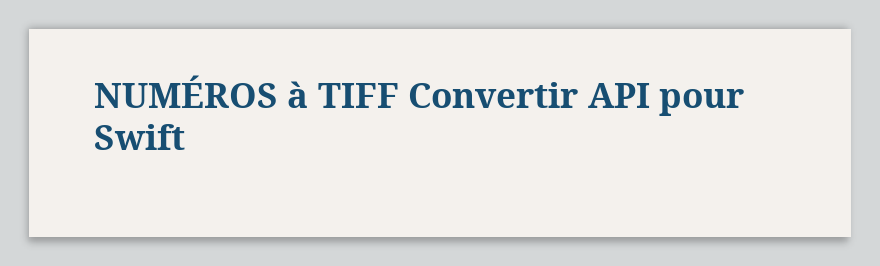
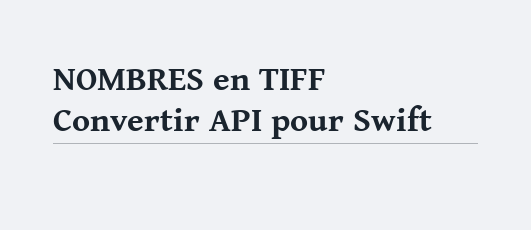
- NUMÉROS à TIFF Convertir API pour Swift
+ NOMBRES en TIFF Convertir API pour Swift

